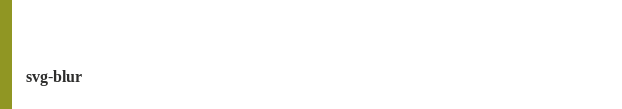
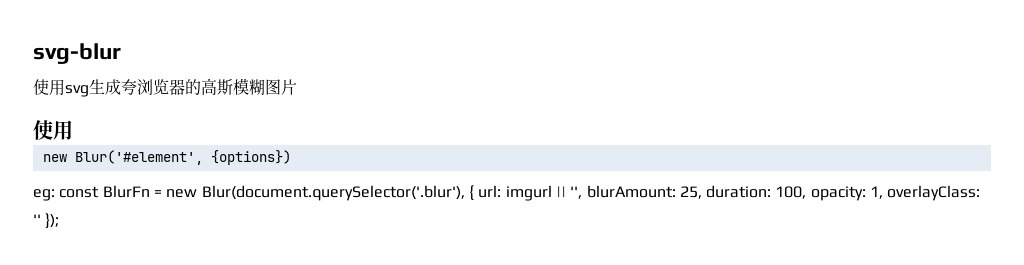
+ 使用svg生成夸浏览器的高斯模糊图片
+ 使用
+ new Blur('#element', {options})
+ eg: const BlurFn = new Blur(document.querySelector('.blur'), { url: imgurl || '', blurAmount: 25, duration: 100, opacity: 1, overlayClass: '' });

